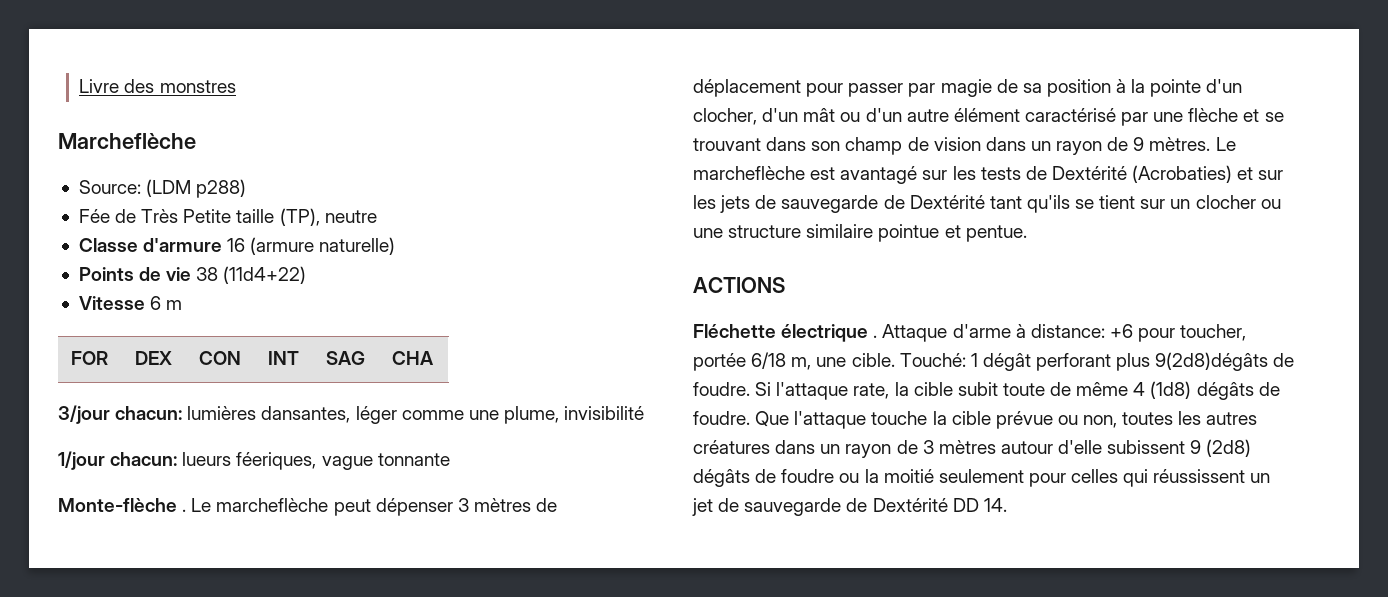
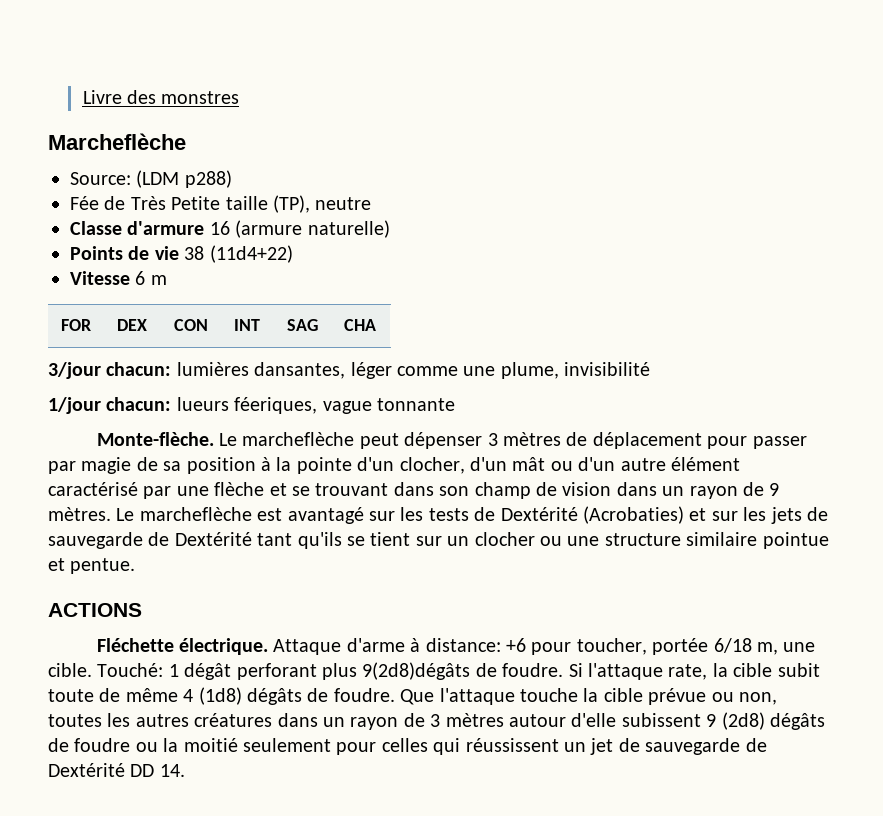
- Monte-flèche .
+ Monte-flèche.
- Fléchette électrique .
+ Fléchette électrique.

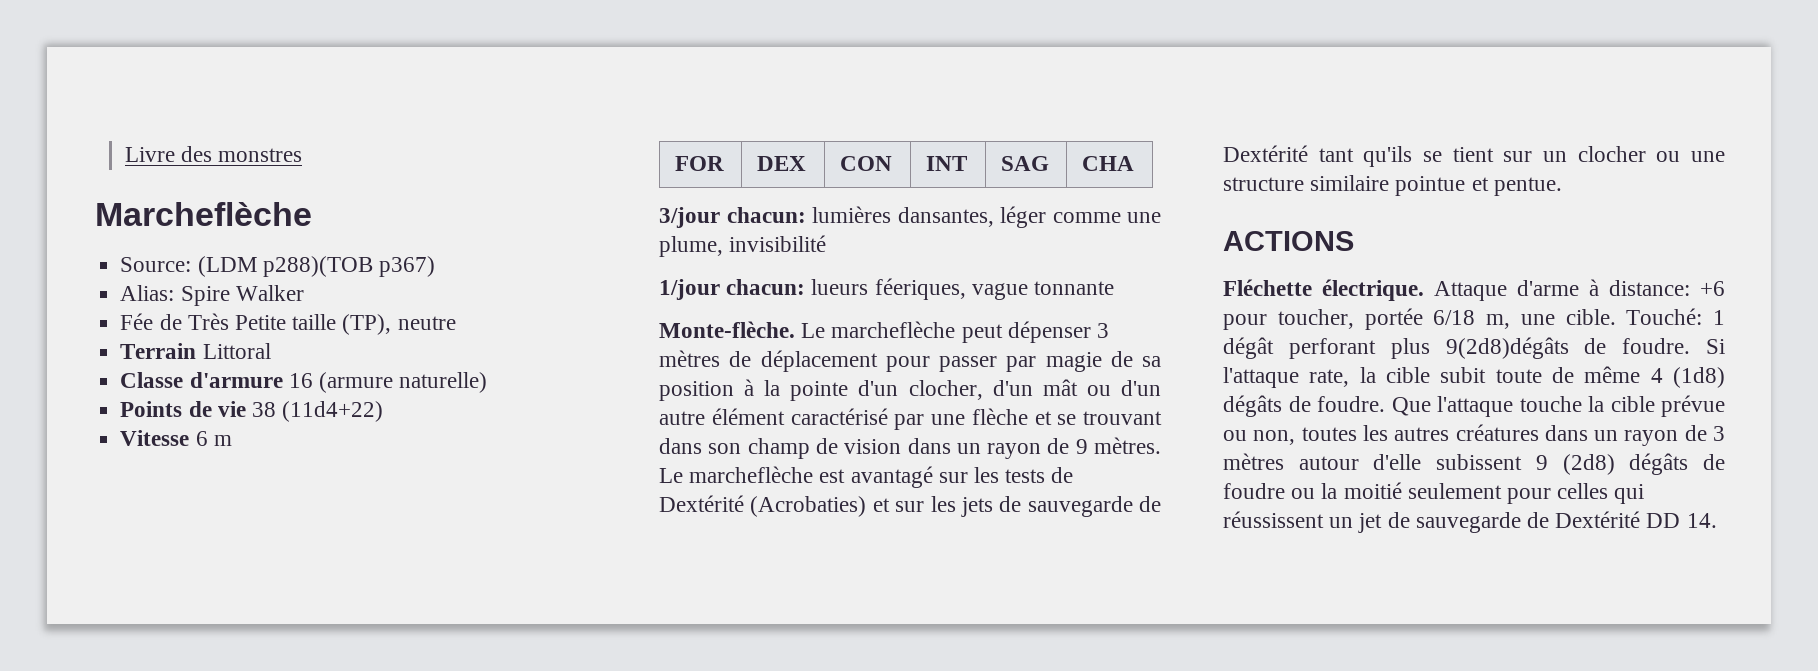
- Source: (LDM p288)
+ Source: (LDM p288)(TOB p367)
+ Alias: Spire Walker
+ Terrain Littoral

